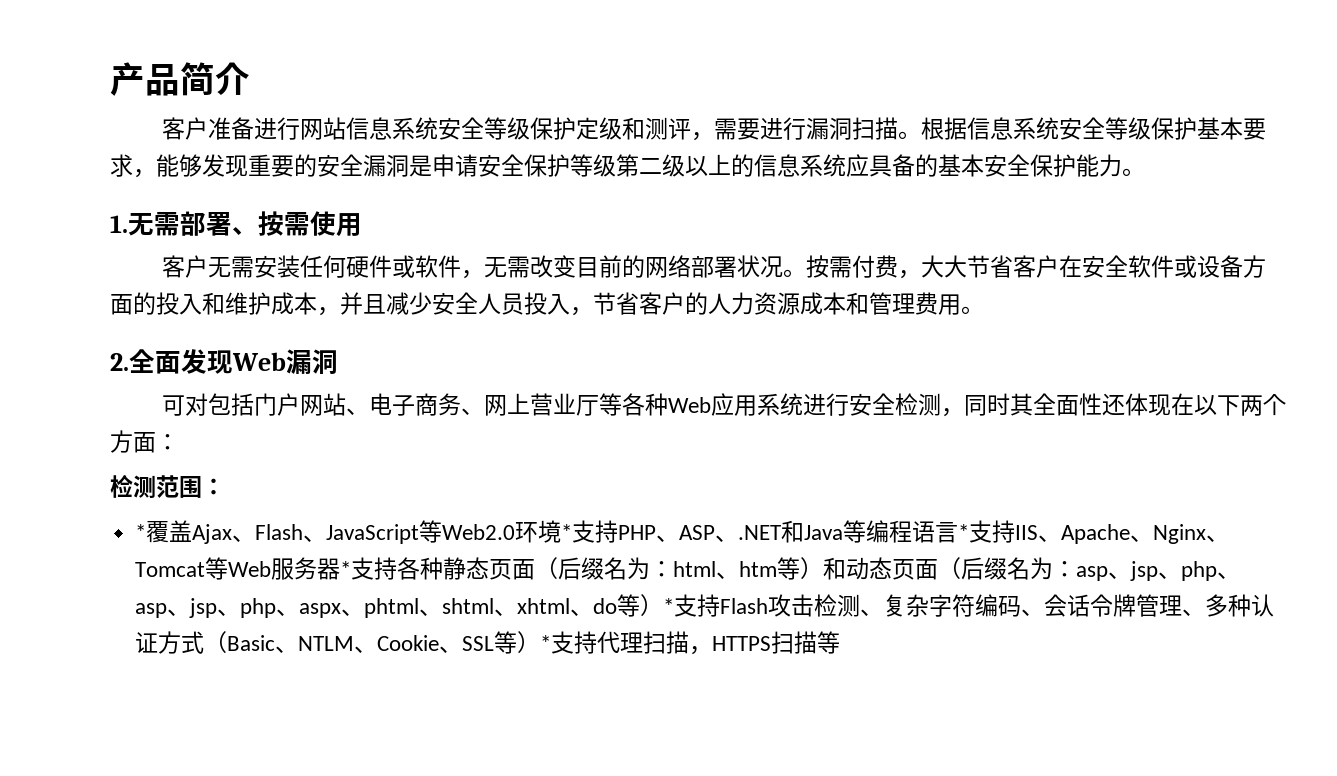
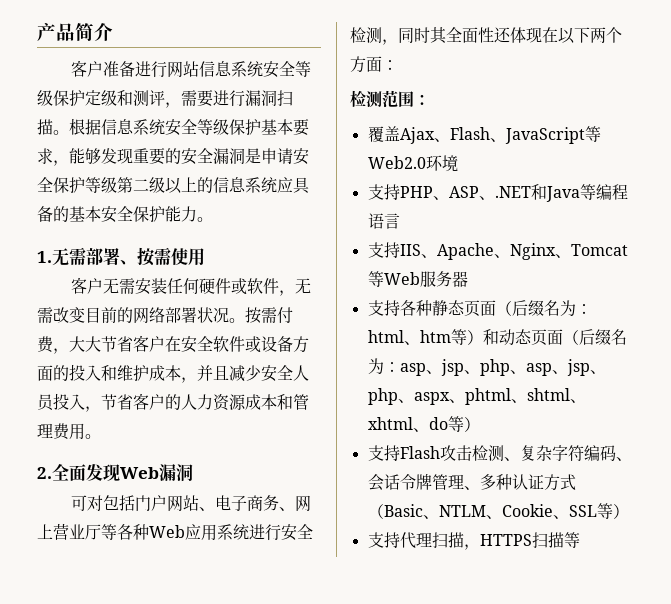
- *覆盖Ajax、Flash、JavaScript等Web2.0环境*支持PHP、ASP、.NET和Java等编程语言*支持IIS、Apache、Nginx、Tomcat等Web服务器*支持各种静态页面（后缀名为：
+ 覆盖Ajax、Flash、JavaScript等Web2.0环境
+ 支持PHP、ASP、.NET和Java等编程语言
+ 支持IIS、Apache、Nginx、Tomcat等Web服务器
+ 支持各种静态页面（后缀名为：
- asp、jsp、php、asp、jsp、php、aspx、phtml、shtml、xhtml、do等）*支持Flash攻击检测、复杂字符编码、会话令牌管理、多种认证方式（Basic、NTLM、Cookie、SSL等）*支持代理扫描，HTTPS扫描等
+ asp、jsp、php、asp、jsp、php、aspx、phtml、shtml、xhtml、do等）
+ 支持Flash攻击检测、复杂字符编码、会话令牌管理、多种认证方式（Basic、NTLM、Cookie、SSL等）
+ 支持代理扫描，HTTPS扫描等

